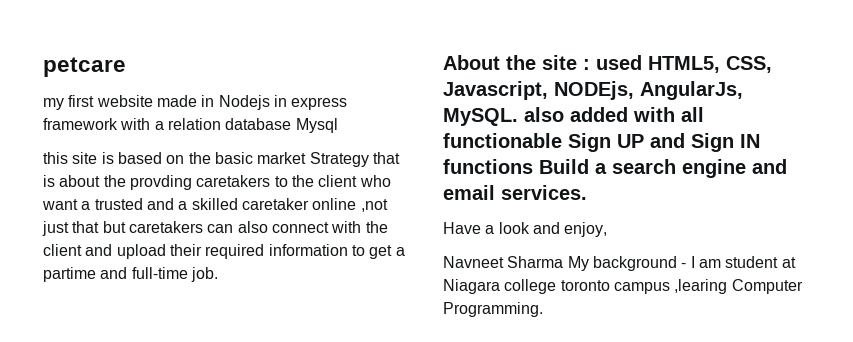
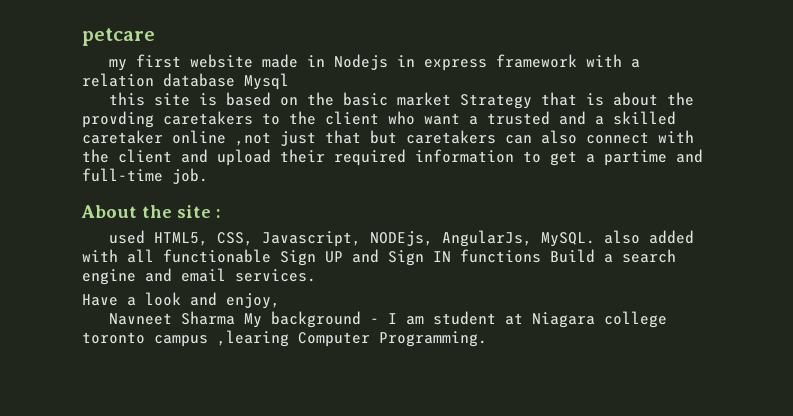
- About the site : used HTML5, CSS, Javascript, NODEjs, AngularJs, MySQL. also added with all functionable Sign UP and Sign IN functions Build a search engine and email services.
+ About the site :
+ used HTML5, CSS, Javascript, NODEjs, AngularJs, MySQL. also added with all functionable Sign UP and Sign IN functions Build a search engine and email services.

